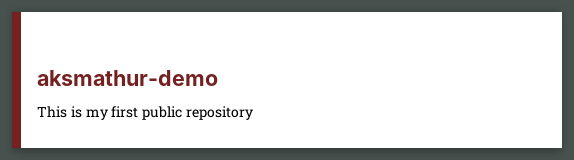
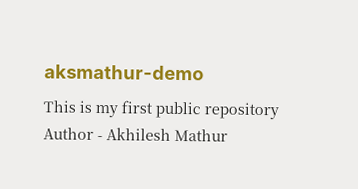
+ Author - Akhilesh Mathur

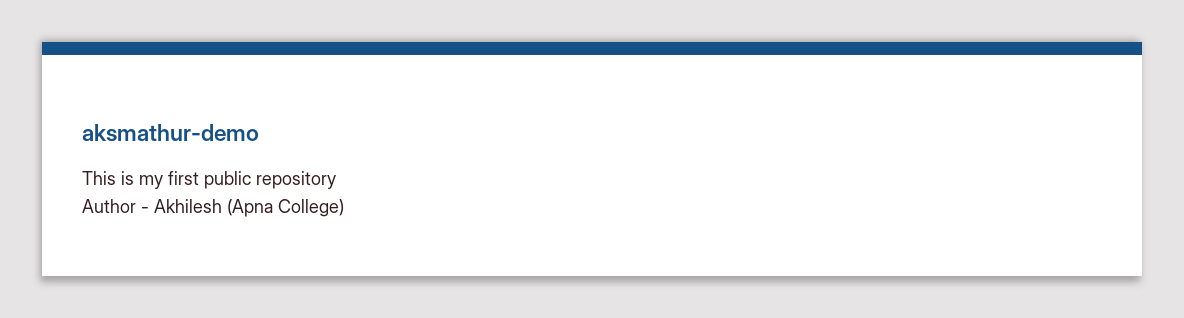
- Author - Akhilesh Mathur
+ Author - Akhilesh (Apna College)

